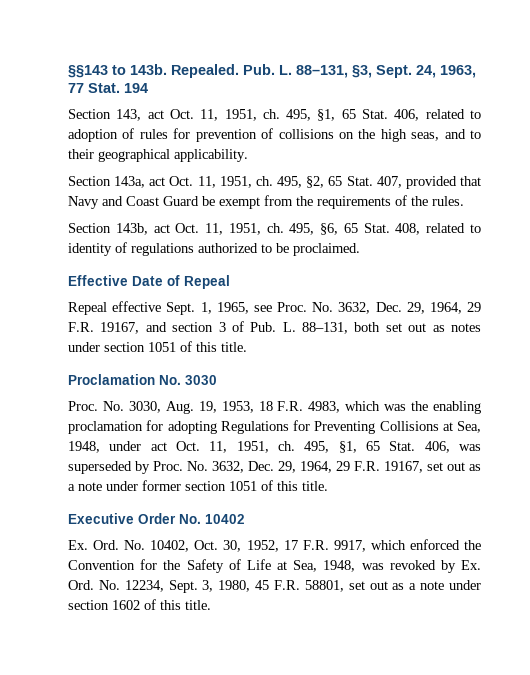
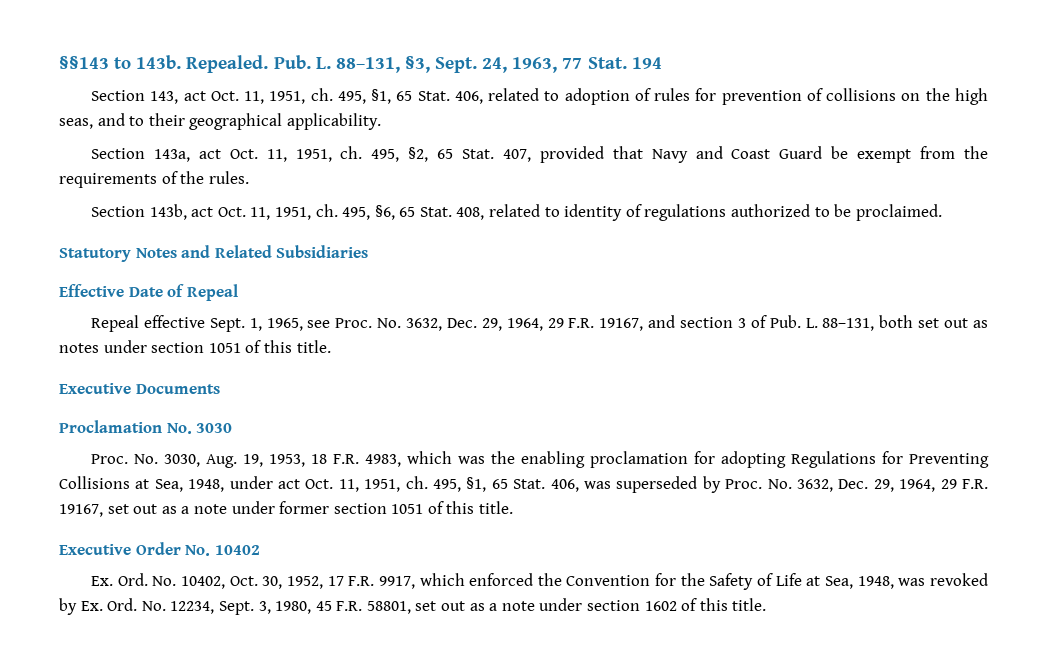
+ Statutory Notes and Related Subsidiaries
+ Executive Documents

